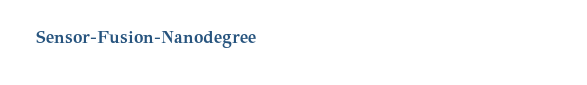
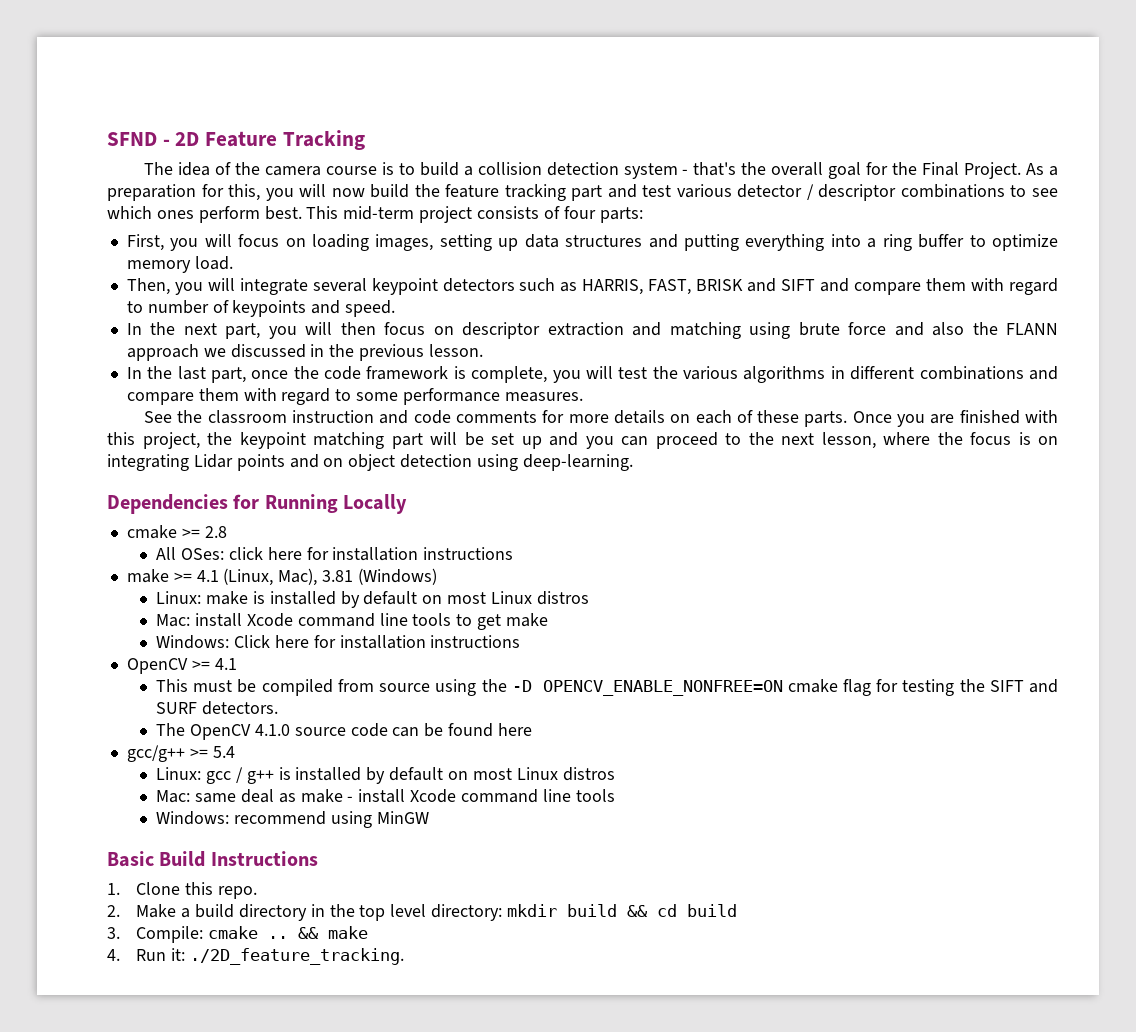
- Sensor-Fusion-Nanodegree
+ SFND - 2D Feature Tracking
+ The idea of the camera course is to build a collision detection system - that's the overall goal for the Final Project. As a preparation for this, you will now build the feature tracking part and test various detector / descriptor combinations to see which ones perform best. This mid-term project consists of four parts:
+ First, you will focus on loading images, setting up data structures and putting everything into a ring buffer to optimize memory load.
+ Then, you will integrate several keypoint detectors such as HARRIS, FAST, BRISK and SIFT and compare them with regard to number of keypoints and speed.
+ In the next part, you will then focus on descriptor extraction and matching using brute force and also the FLANN approach we discussed in the previous lesson.
+ In the last part, once the code framework is complete, you will test the various algorithms in different combinations and compare them with regard to some performance measures.
+ See the classroom instruction and code comments for more details on each of these parts. Once you are finished with this project, the keypoint matching part will be set up and you can proceed to the next lesson, where the focus is on integrating Lidar points and on object detection using deep-learning.
+ Dependencies for Running Locally
+ cmake >= 2.8
+ All OSes: click here for installation instructions
+ make >= 4.1 (Linux, Mac), 3.81 (Windows)
+ Linux: make is installed by default on most Linux distros
+ Mac: install Xcode command line tools to get make
+ Windows: Click here for installation instructions
+ OpenCV >= 4.1
+ This must be compiled from source using the -D OPENCV_ENABLE_NONFREE=ON cmake flag for testing the SIFT and SURF detectors.
+ The OpenCV 4.1.0 source code can be found here
+ gcc/g++ >= 5.4
+ Linux: gcc / g++ is installed by default on most Linux distros
+ Mac: same deal as make - install Xcode command line tools
+ Windows: recommend using MinGW
+ Basic Build Instructions
+ 1. Clone this repo.
+ 2. Make a build directory in the top level directory: mkdir build && cd build
+ 3. Compile: cmake .. && make
+ 4. Run it: ./2D_feature_tracking.

